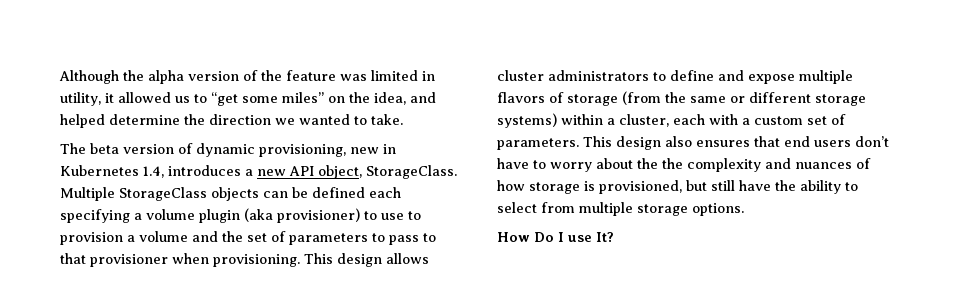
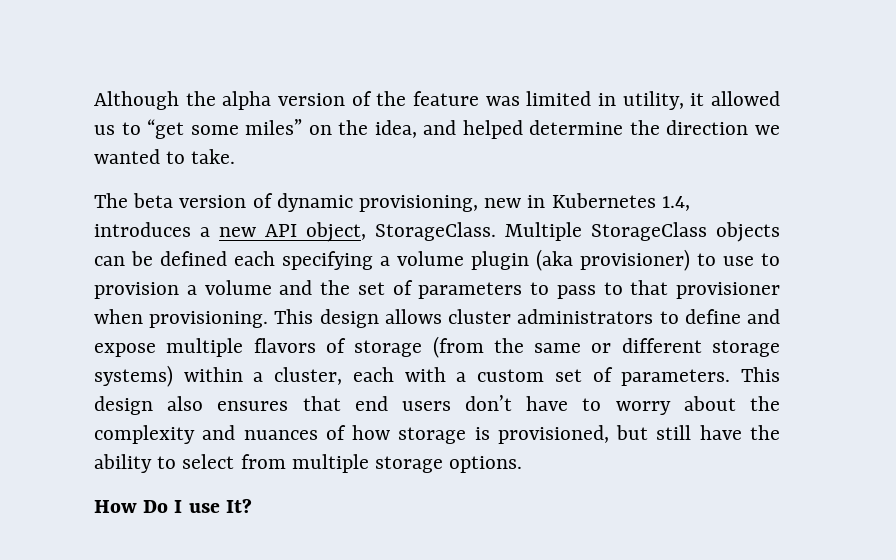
- This design also ensures that end users don’t have to worry about the the complexity and nuances of how storage is provisioned, but still have the ability to select from multiple storage options.
+ This design also ensures that end users don’t have to worry about the complexity and nuances of how storage is provisioned, but still have the ability to select from multiple storage options.

